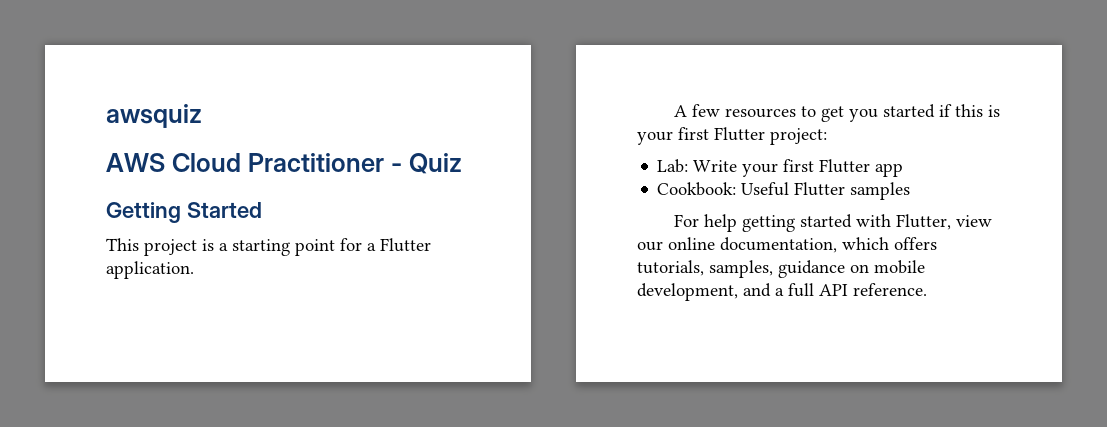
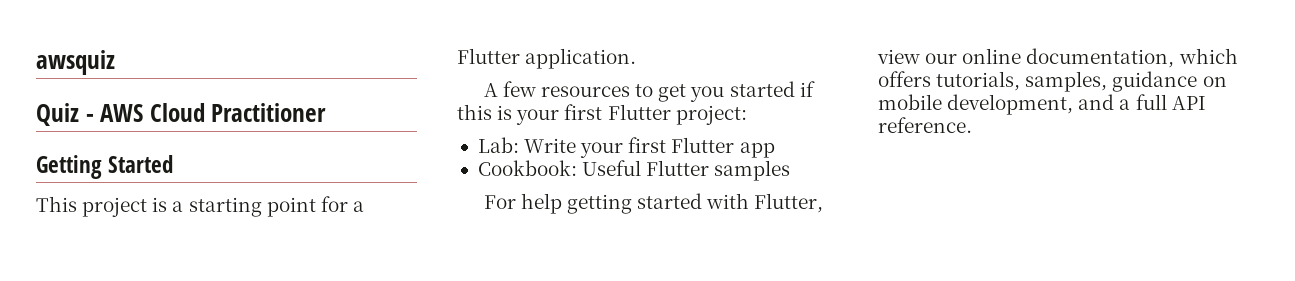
- AWS Cloud Practitioner - Quiz
+ Quiz - AWS Cloud Practitioner

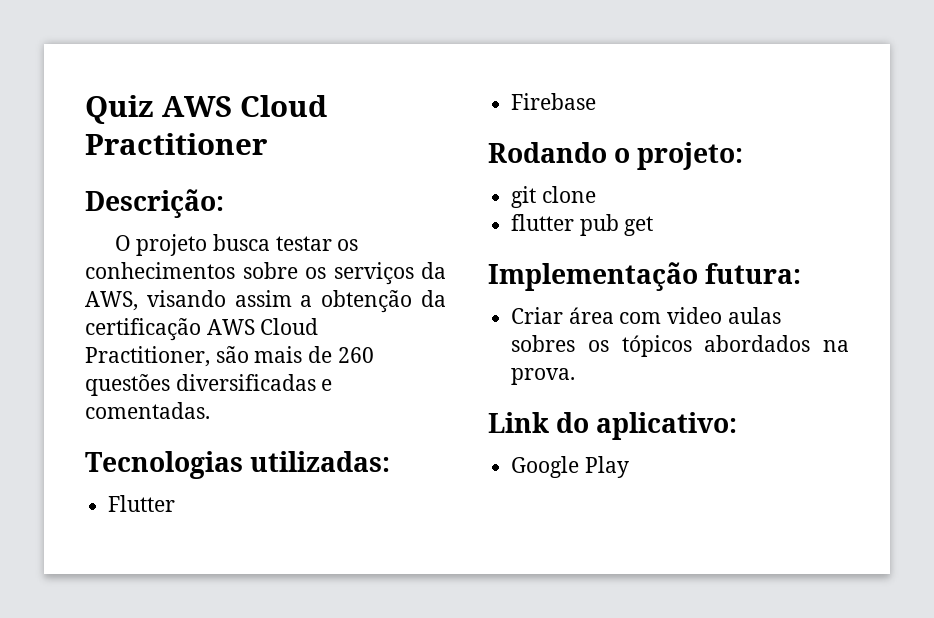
- awsquiz
- Quiz - AWS Cloud Practitioner
+ Quiz AWS Cloud Practitioner
- Getting Started
- This project is a starting point for a Flutter application.
- A few resources to get you started if this is your first Flutter project:
- Lab: Write your first Flutter app
- Cookbook: Useful Flutter samples
- For help getting started with Flutter, view our online documentation, which offers tutorials, samples, guidance on mobile development, and a full API reference.
+ Descrição:
+ O projeto busca testar os conhecimentos sobre os serviços da AWS, visando assim a obtenção da certificação AWS Cloud Practitioner, são mais de 260 questões diversificadas e comentadas.
+ Tecnologias utilizadas:
+ Flutter
+ Firebase
+ Rodando o projeto:
+ git clone
+ flutter pub get
+ Implementação futura:
+ Criar área com video aulas sobres os tópicos abordados na prova.
+ Link do aplicativo:
+ Google Play

